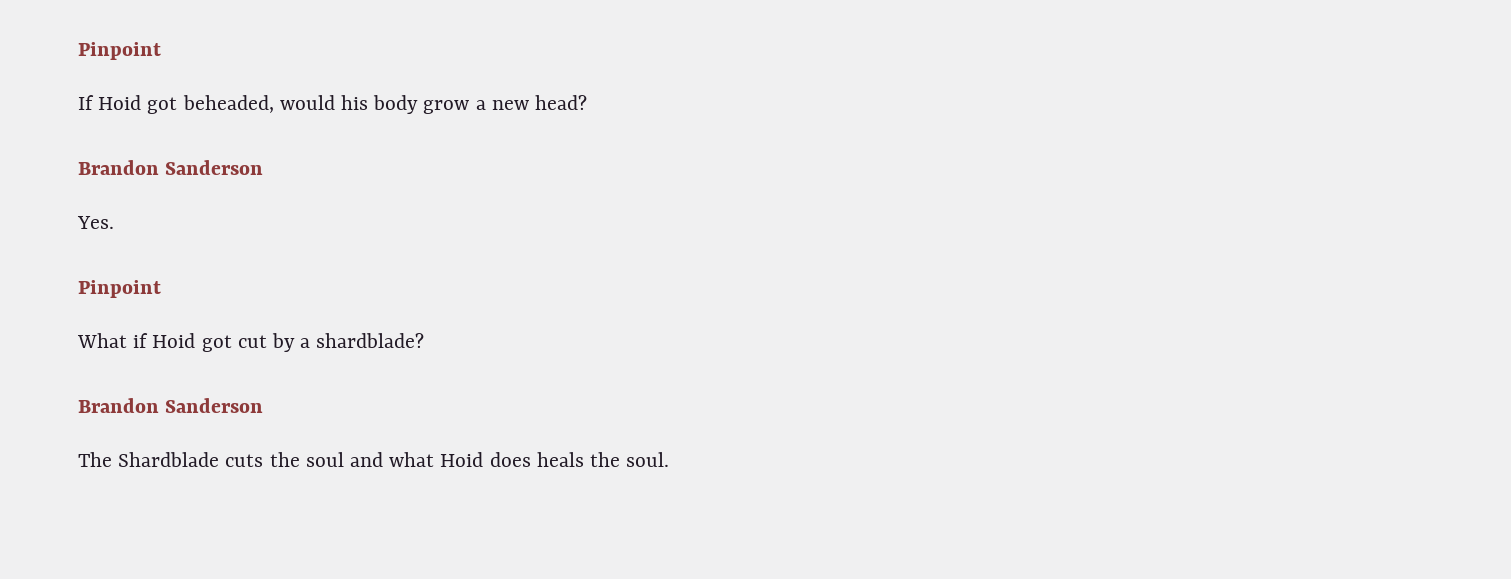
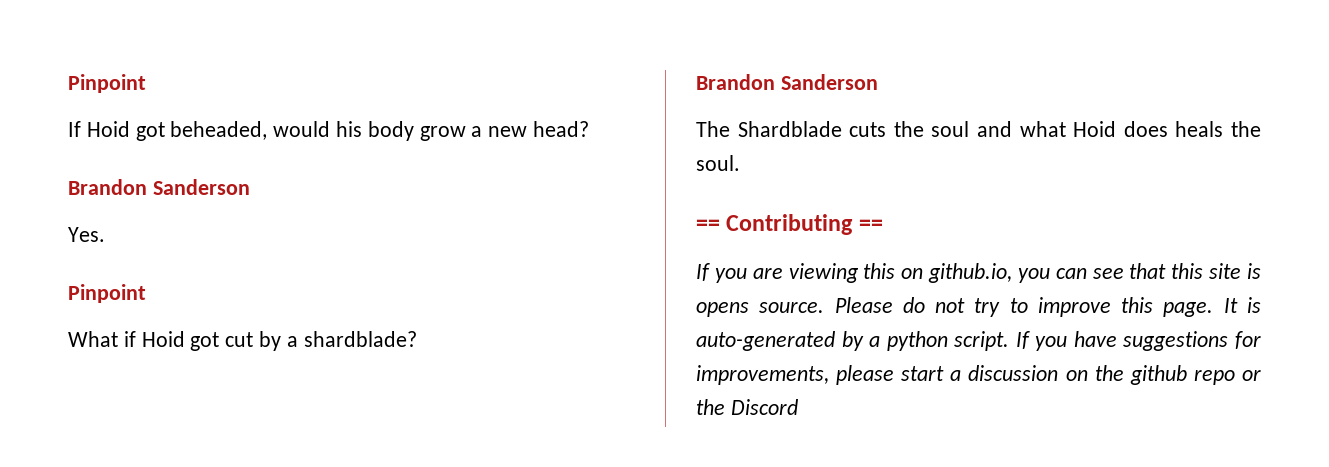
+ == Contributing ==
+ If you are viewing this on github.io, you can see that this site is opens source. Please do not try to improve this page. It is auto-generated by a python script. If you have suggestions for improvements, please start a discussion on the github repo or the Discord

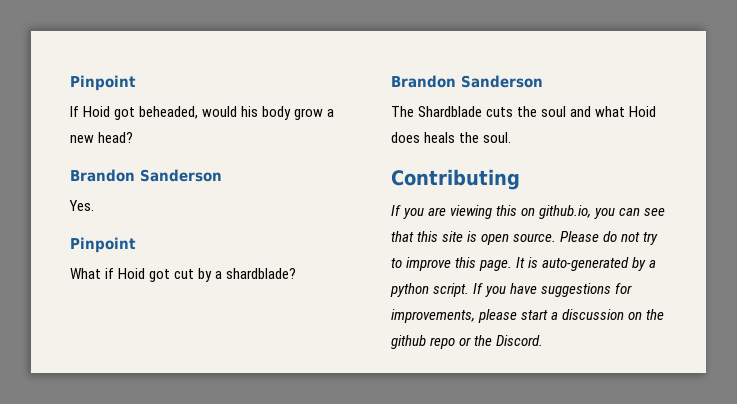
- == Contributing ==
+ Contributing
- If you are viewing this on github.io, you can see that this site is opens source.
+ If you are viewing this on github.io, you can see that this site is open source.
- If you have suggestions for improvements, please start a discussion on the github repo or the Discord
+ If you have suggestions for improvements, please start a discussion on the github repo or the Discord.

